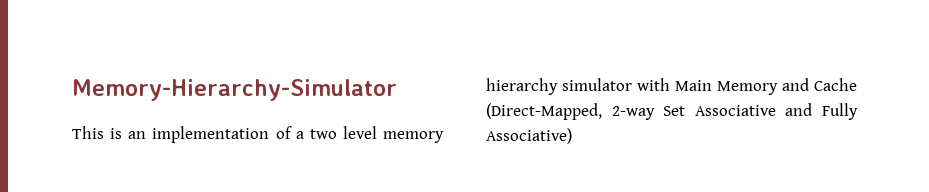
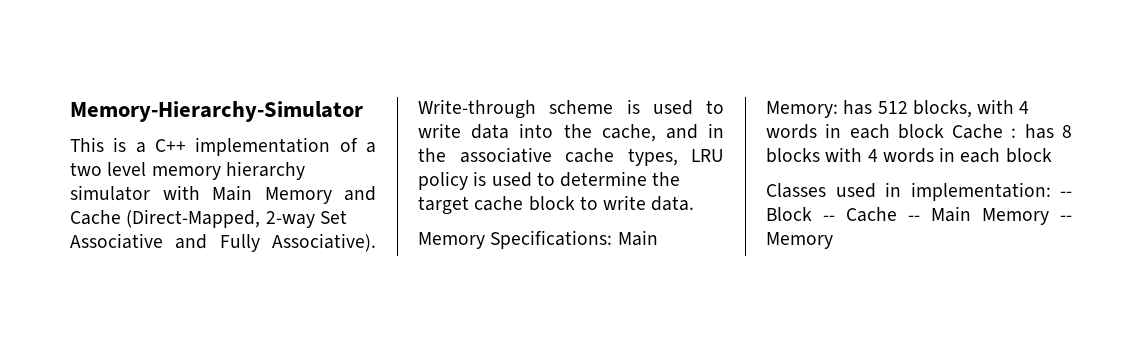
- This is an implementation of a two level memory hierarchy simulator with Main Memory and Cache (Direct-Mapped, 2-way Set Associative and Fully Associative)
+ This is a C++ implementation of a two level memory hierarchy simulator with Main Memory and Cache (Direct-Mapped, 2-way Set Associative and Fully Associative). Write-through scheme is used to write data into the cache, and in the associative cache types, LRU policy is used to determine the target cache block to write data.
+ Memory Specifications: Main Memory: has 512 blocks, with 4 words in each block Cache : has 8 blocks with 4 words in each block
+ Classes used in implementation: -- Block -- Cache -- Main Memory -- Memory

